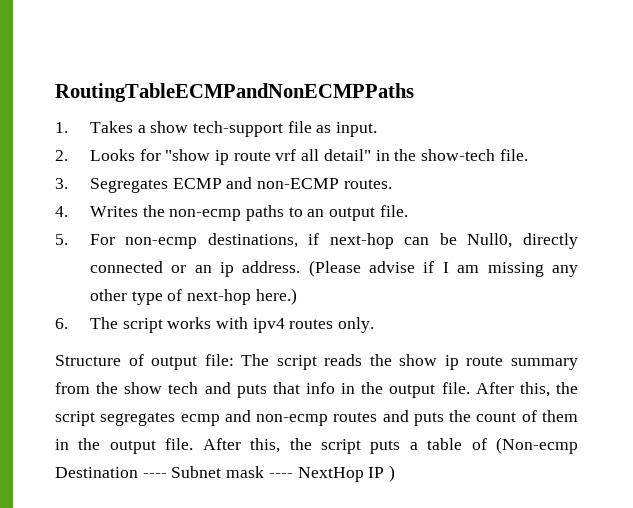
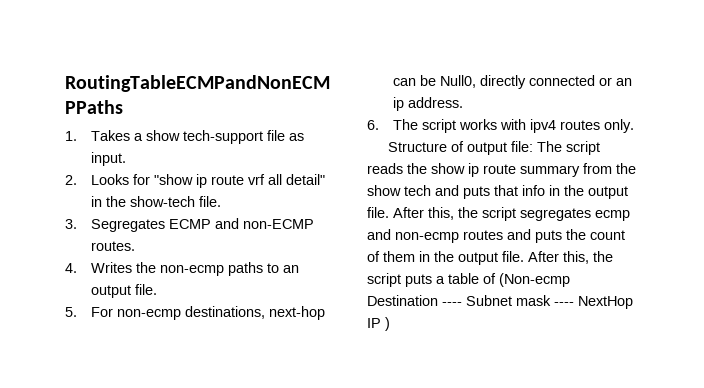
- 5. For non-ecmp destinations, if next-hop can be Null0, directly connected or an ip address. (Please advise if I am missing any other type of next-hop here.)
+ 5. For non-ecmp destinations, next-hop can be Null0, directly connected or an ip address.

